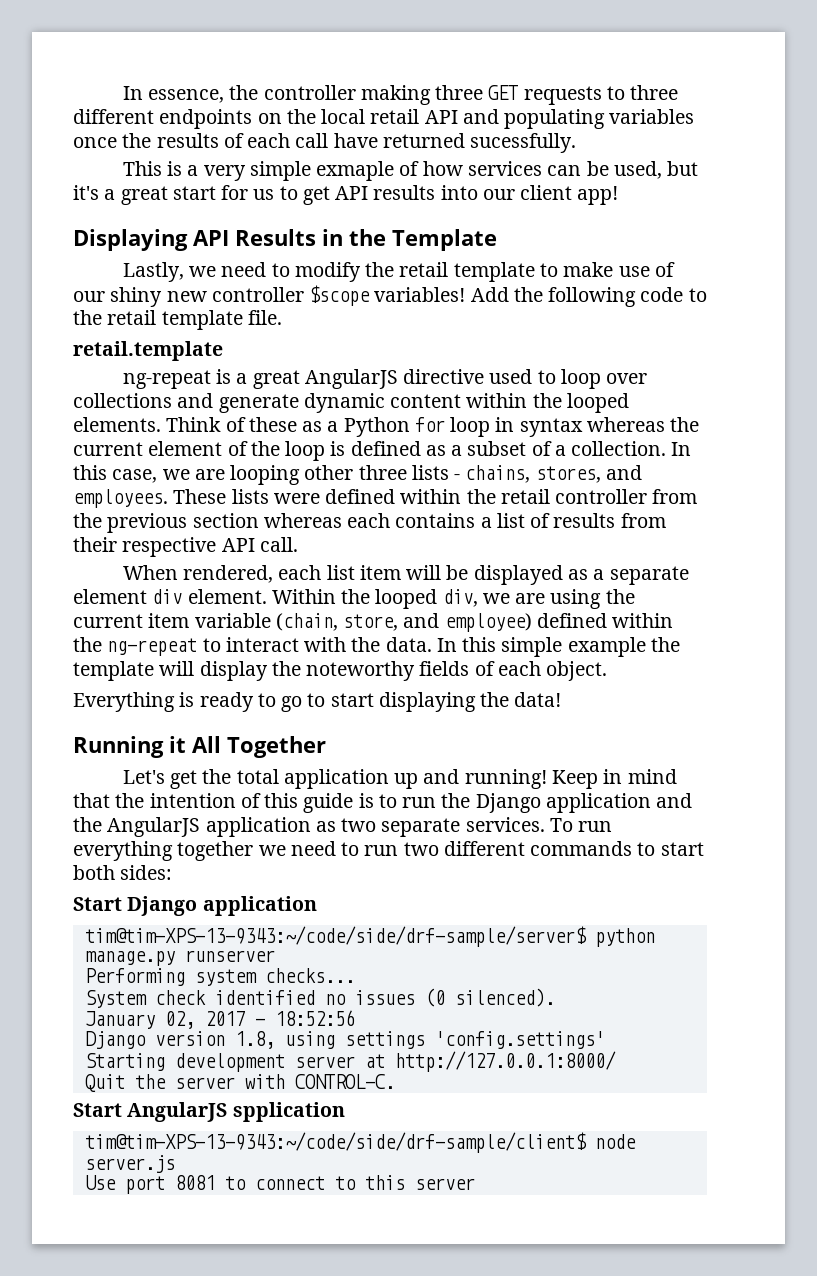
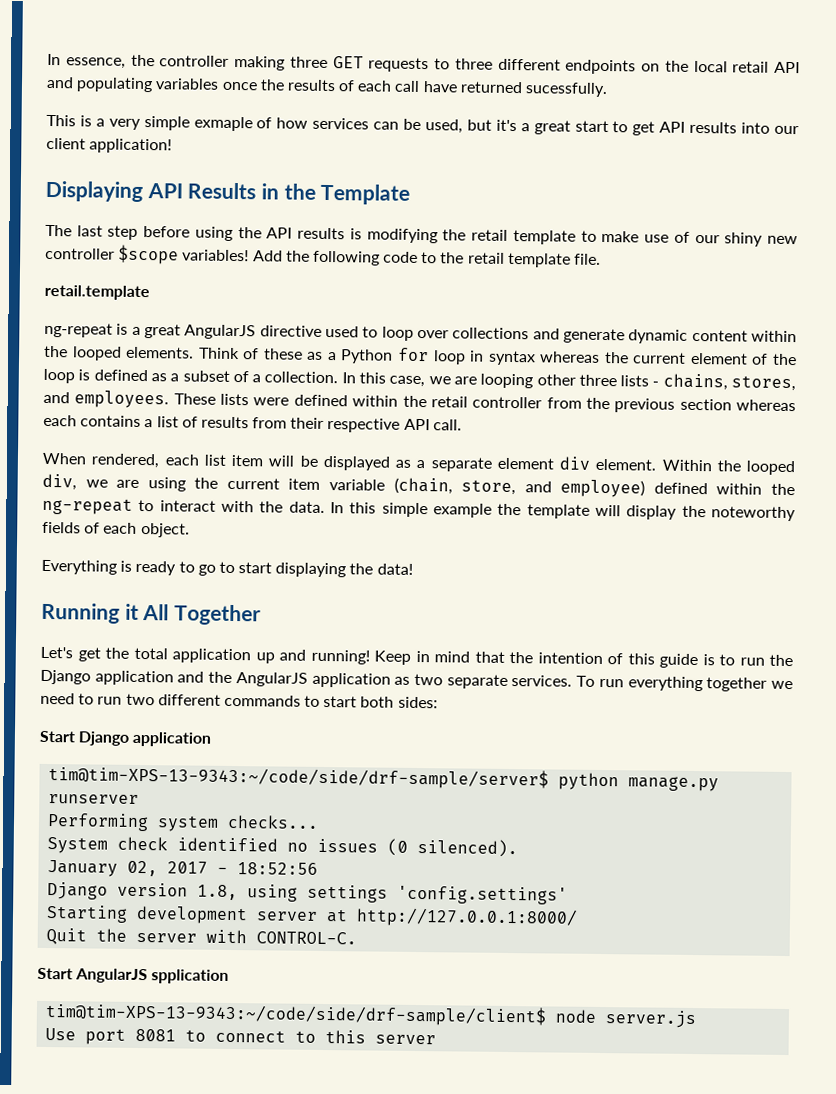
- This is a very simple exmaple of how services can be used, but it's a great start for us to get API results into our client app!
+ This is a very simple exmaple of how services can be used, but it's a great start to get API results into our client application!
- Lastly, we need to modify the retail template to make use of our shiny new controller $scope variables!
+ The last step before using the API results is modifying the retail template to make use of our shiny new controller $scope variables!

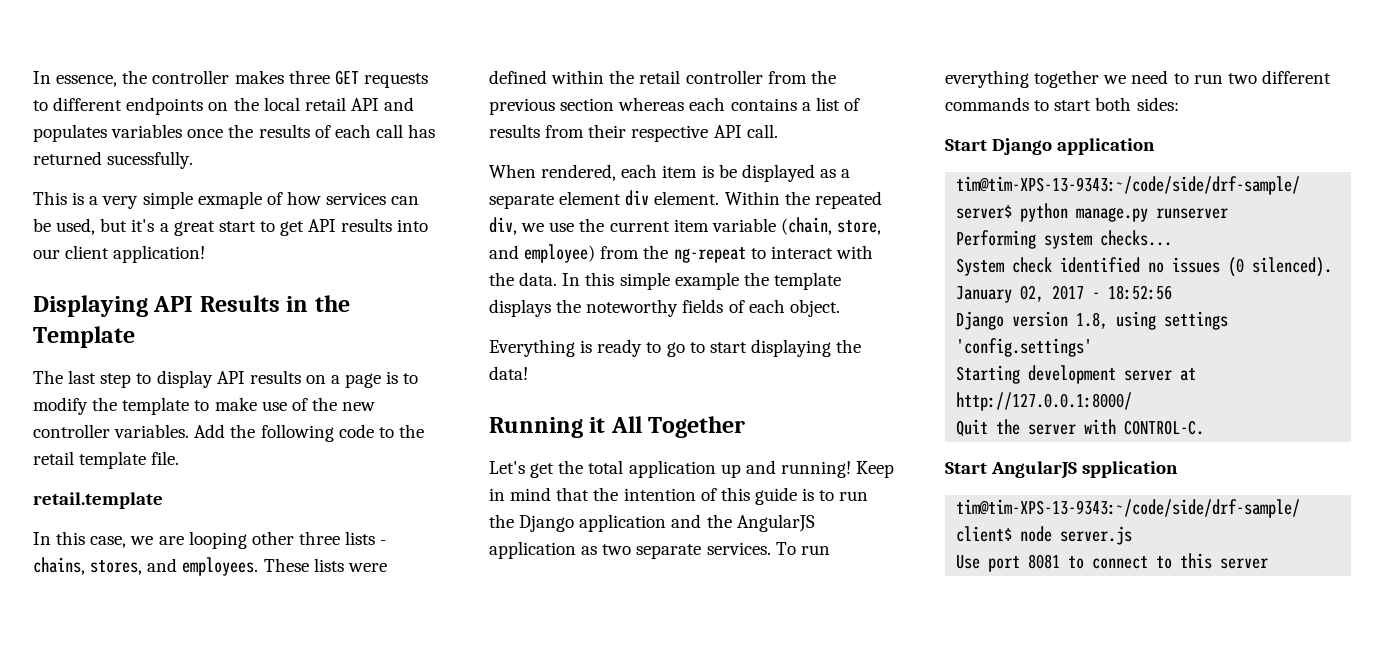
- In essence, the controller making three GET requests to three different endpoints on the local retail API and populating variables once the results of each call have returned sucessfully.
+ In essence, the controller makes three GET requests to different endpoints on the local retail API and populates variables once the results of each call has returned sucessfully.
- The last step before using the API results is modifying the retail template to make use of our shiny new controller $scope variables!
+ The last step to display API results on a page is to modify the template to make use of the new controller variables.
- ng-repeat is a great AngularJS directive used to loop over collections and generate dynamic content within the looped elements. Think of these as a Python for loop in syntax whereas the current element of the loop is defined as a subset of a collection.
- When rendered, each list item will be displayed as a separate element div element.
+ When rendered, each item is be displayed as a separate element div element.
- Within the looped div, we are using the current item variable (chain, store, and employee) defined within the ng-repeat to interact with the data.
+ Within the repeated div, we use the current item variable (chain, store, and employee) from the ng-repeat to interact with the data.
- In this simple example the template will display the noteworthy fields of each object.
+ In this simple example the template displays the noteworthy fields of each object.

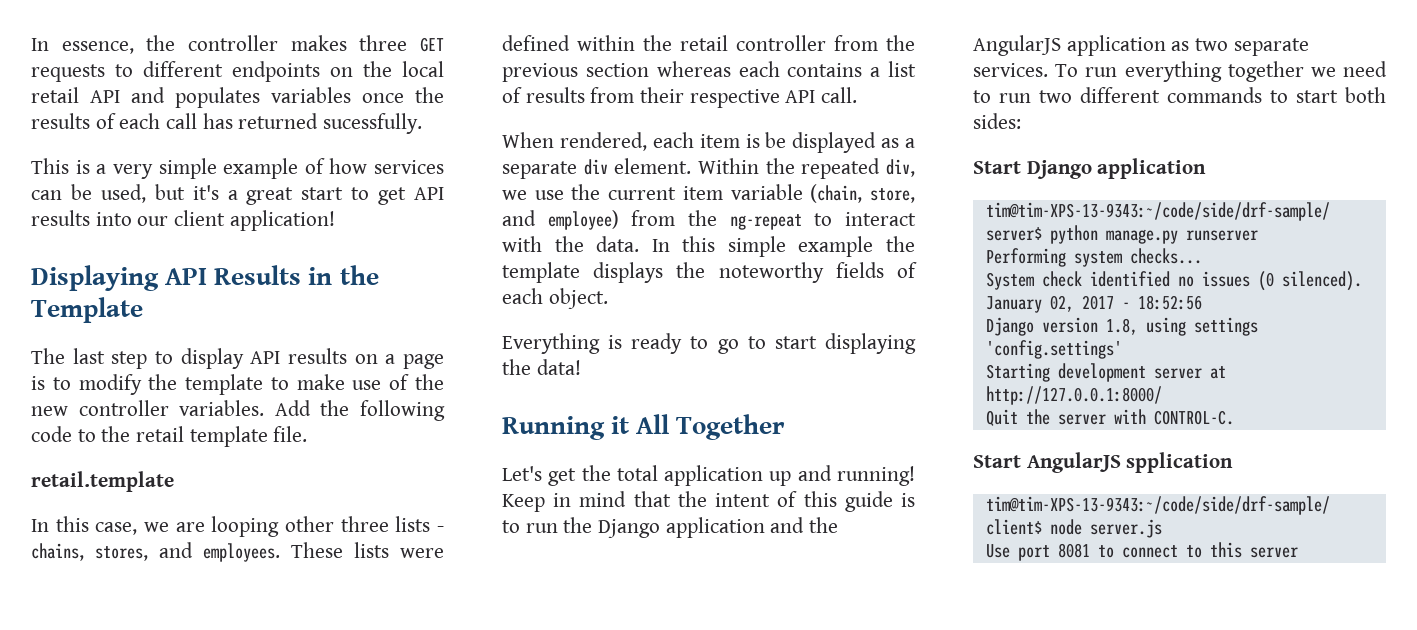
- This is a very simple exmaple of how services can be used, but it's a great start to get API results into our client application!
+ This is a very simple example of how services can be used, but it's a great start to get API results into our client application!
- When rendered, each item is be displayed as a separate element div element.
+ When rendered, each item is be displayed as a separate div element.
- Keep in mind that the intention of this guide is to run the Django application and the AngularJS application as two separate services.
+ Keep in mind that the intent of this guide is to run the Django application and the AngularJS application as two separate services.

